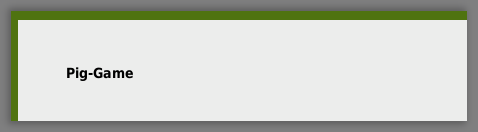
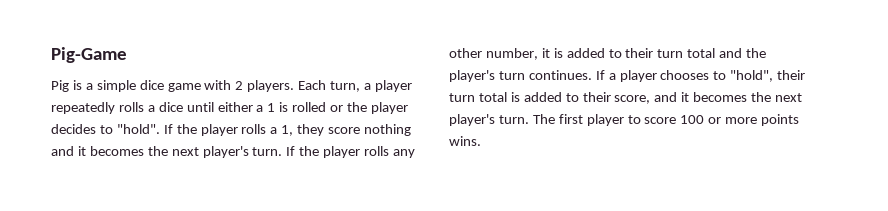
+ Pig is a simple dice game with 2 players. Each turn, a player repeatedly rolls a dice until either a 1 is rolled or the player decides to "hold". If the player rolls a 1, they score nothing and it becomes the next player's turn. If the player rolls any other number, it is added to their turn total and the player's turn continues. If a player chooses to "hold", their turn total is added to their score, and it becomes the next player's turn. The first player to score 100 or more points wins.

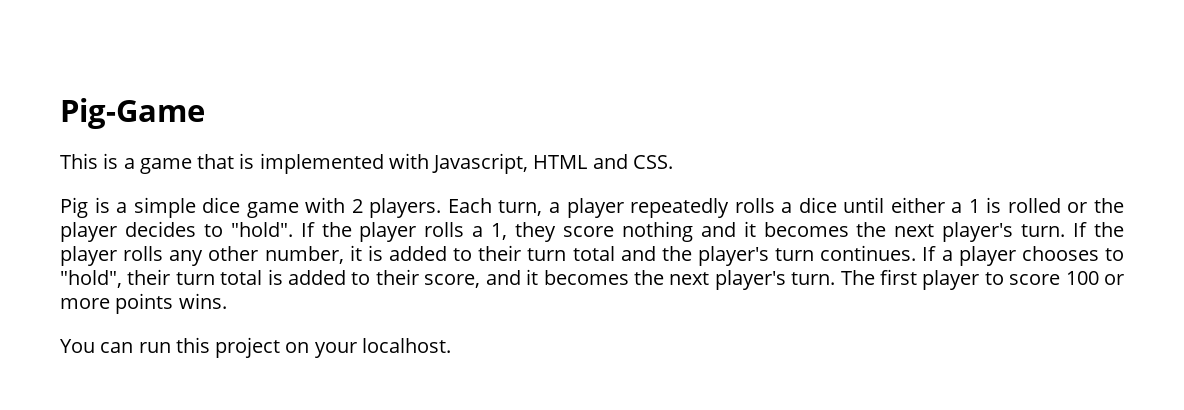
+ This is a game that is implemented with Javascript, HTML and CSS.
+ You can run this project on your localhost.

